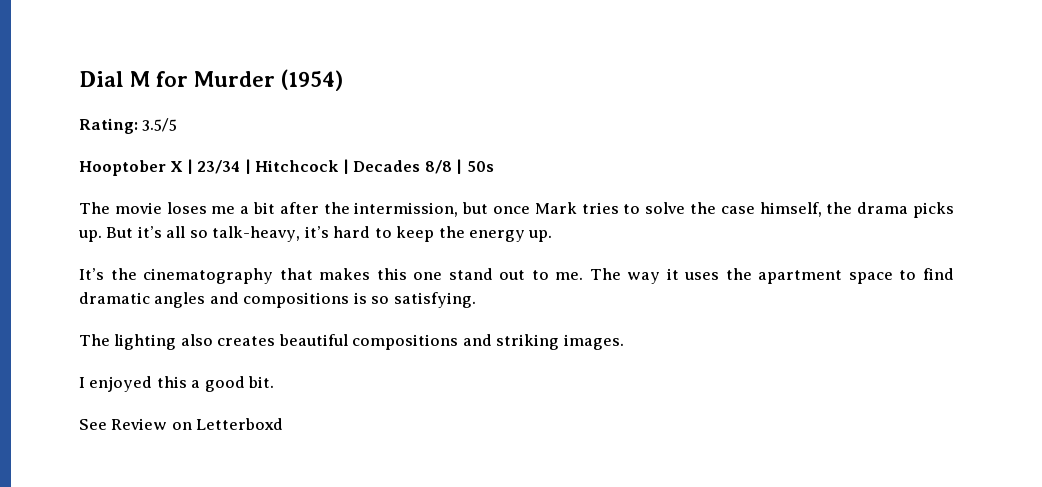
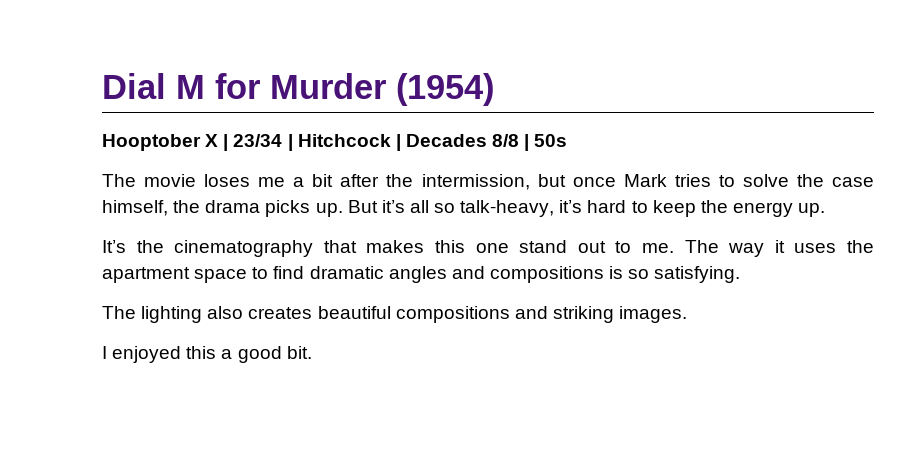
- Rating: 3.5/5
- See Review on Letterboxd

